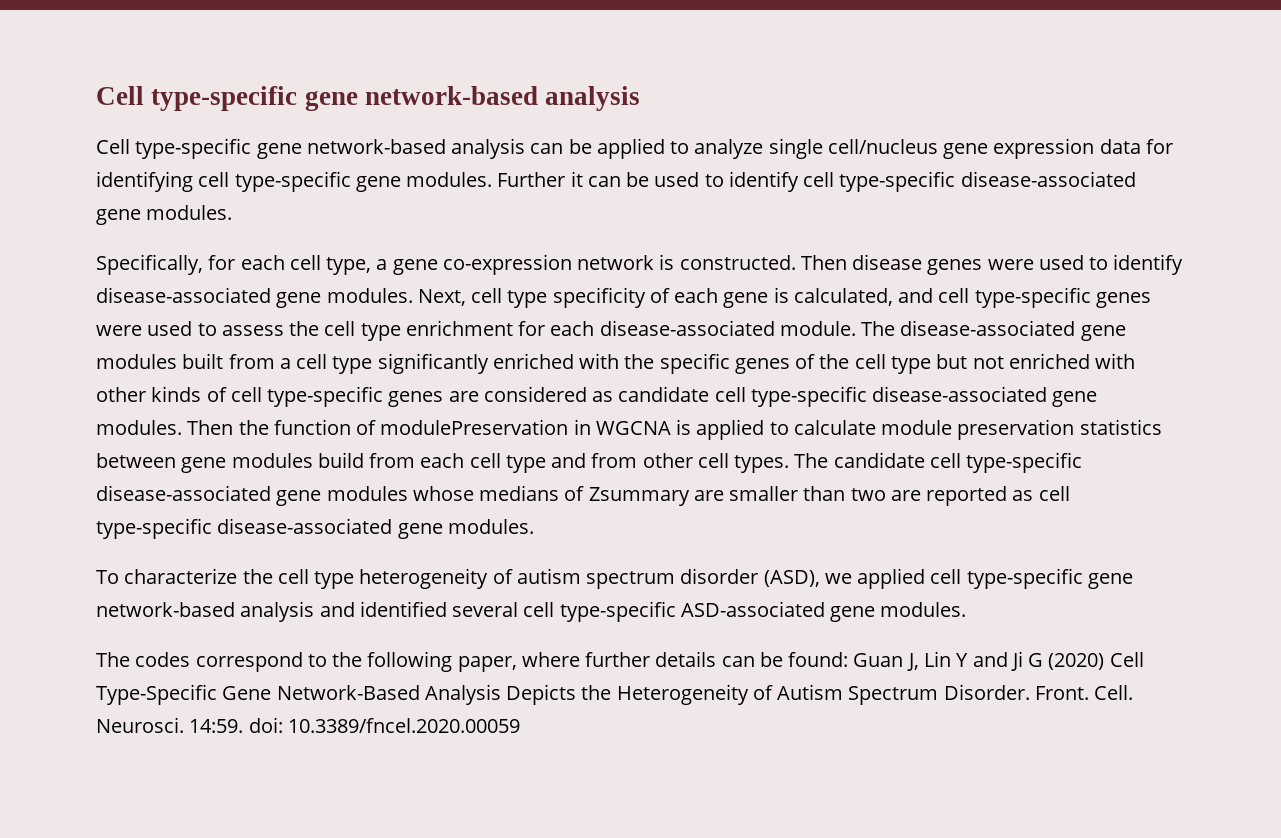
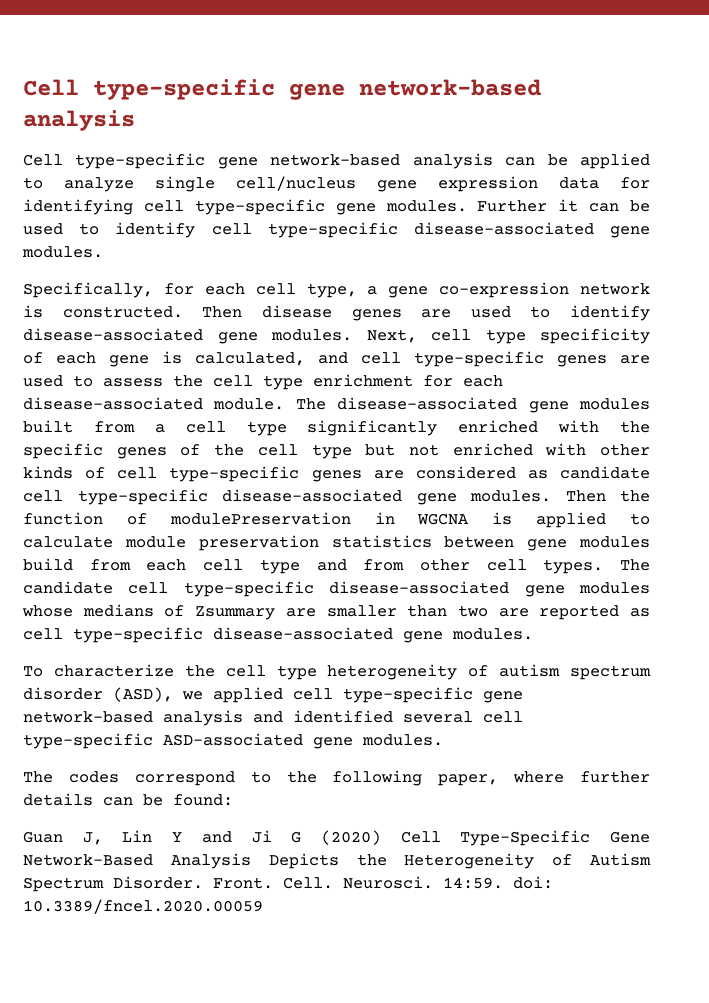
- Then disease genes were used to identify disease-associated gene modules.
+ Then disease genes are used to identify disease-associated gene modules.
- Next, cell type specificity of each gene is calculated, and cell type-specific genes were used to assess the cell type enrichment for each disease-associated module.
+ Next, cell type specificity of each gene is calculated, and cell type-specific genes are used to assess the cell type enrichment for each disease-associated module.
- The codes correspond to the following paper, where further details can be found: Guan J, Lin Y and Ji G (2020) Cell Type-Specific Gene Network-Based Analysis Depicts the Heterogeneity of Autism Spectrum Disorder.
+ The codes correspond to the following paper, where further details can be found:
+ Guan J, Lin Y and Ji G (2020) Cell Type-Specific Gene Network-Based Analysis Depicts the Heterogeneity of Autism Spectrum Disorder.

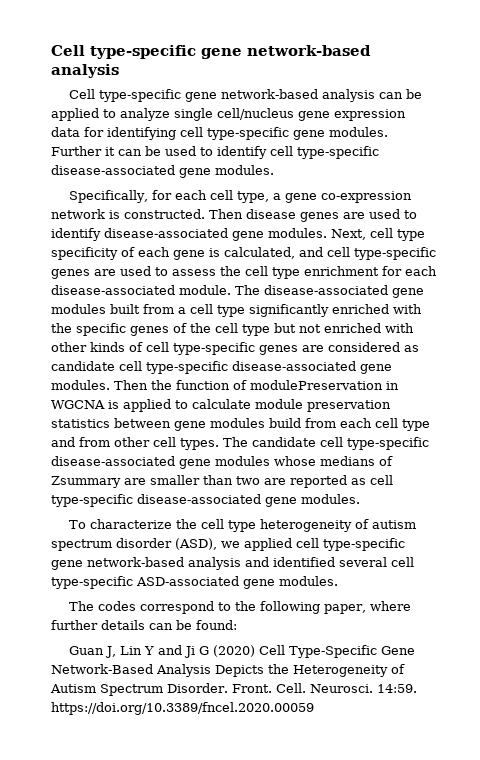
- 14:59. doi: 10.3389/fncel.2020.00059
+ 14:59. https://doi.org/10.3389/fncel.2020.00059

